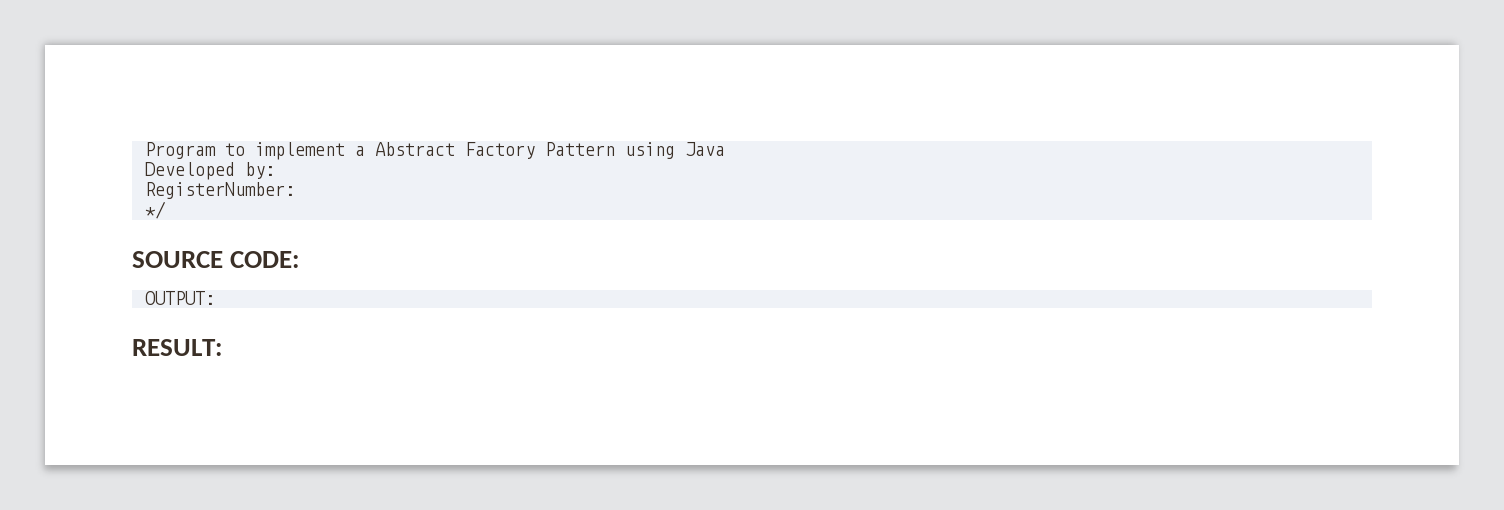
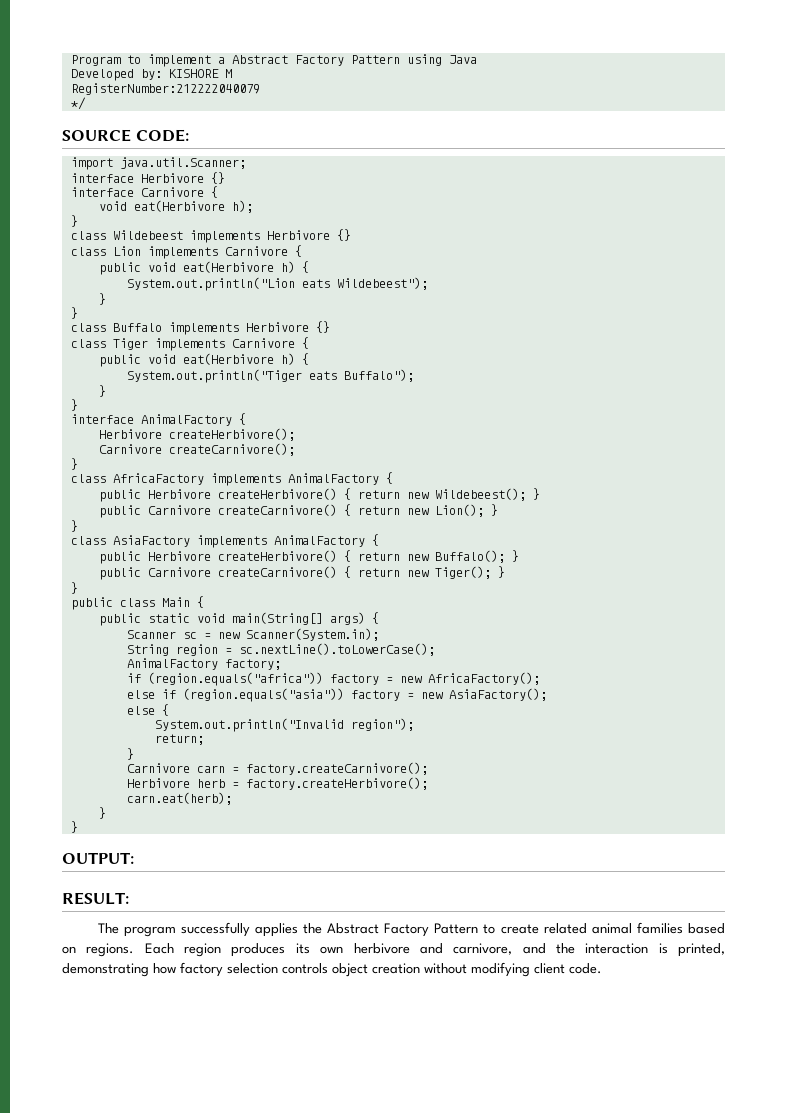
- Developed by:
- RegisterNumber:
+ Developed by: KISHORE M
+ RegisterNumber:212222040079
+ import java.util.Scanner;
+ interface Herbivore {}
+ interface Carnivore {
+ void eat(Herbivore h);
+ }
+ class Wildebeest implements Herbivore {}
+ class Lion implements Carnivore {
+ public void eat(Herbivore h) {
+ System.out.println("Lion eats Wildebeest");
+ }
+ }
+ class Buffalo implements Herbivore {}
+ class Tiger implements Carnivore {
+ public void eat(Herbivore h) {
+ System.out.println("Tiger eats Buffalo");
+ }
+ }
+ interface AnimalFactory {
+ Herbivore createHerbivore();
+ Carnivore createCarnivore();
+ }
+ class AfricaFactory implements AnimalFactory {
+ public Herbivore createHerbivore() { return new Wildebeest(); }
+ public Carnivore createCarnivore() { return new Lion(); }
+ }
+ class AsiaFactory implements AnimalFactory {
+ public Herbivore createHerbivore() { return new Buffalo(); }
+ public Carnivore createCarnivore() { return new Tiger(); }
+ }
+ public class Main {
+ public static void main(String[] args) {
+ Scanner sc = new Scanner(System.in);
+ String region = sc.nextLine().toLowerCase();
+ AnimalFactory factory;
+ if (region.equals("africa")) factory = new AfricaFactory();
+ else if (region.equals("asia")) factory = new AsiaFactory();
+ else {
+ System.out.println("Invalid region");
+ return;
+ }
+ Carnivore carn = factory.createCarnivore();
+ Herbivore herb = factory.createHerbivore();
+ carn.eat(herb);
+ }
+ }
  OUTPUT:
  RESULT:
+ The program successfully applies the Abstract Factory Pattern to create related animal families based on regions. Each region produces its own herbivore and carnivore, and the interaction is printed, demonstrating how factory selection controls object creation without modifying client code.

